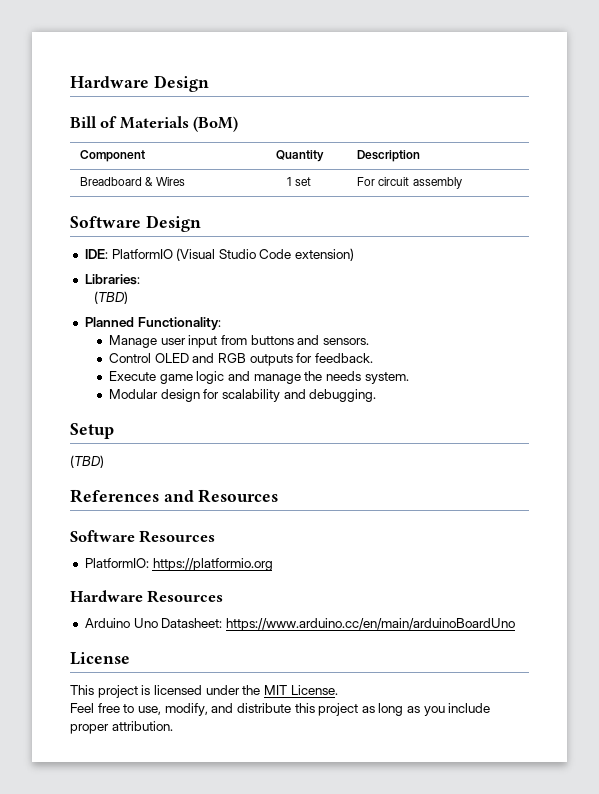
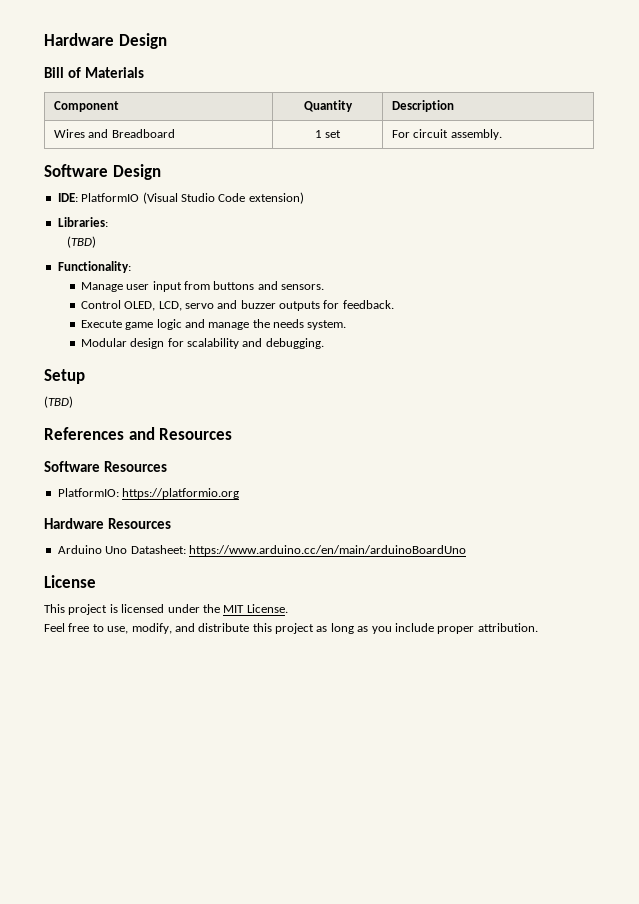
- Bill of Materials (BoM)
+ Bill of Materials
- Breadboard & Wires | 1 set | For circuit assembly
+ Wires and Breadboard | 1 set | For circuit assembly.
- Planned Functionality:
+ Functionality:
- Control OLED and RGB outputs for feedback.
+ Control OLED, LCD, servo and buzzer outputs for feedback.

